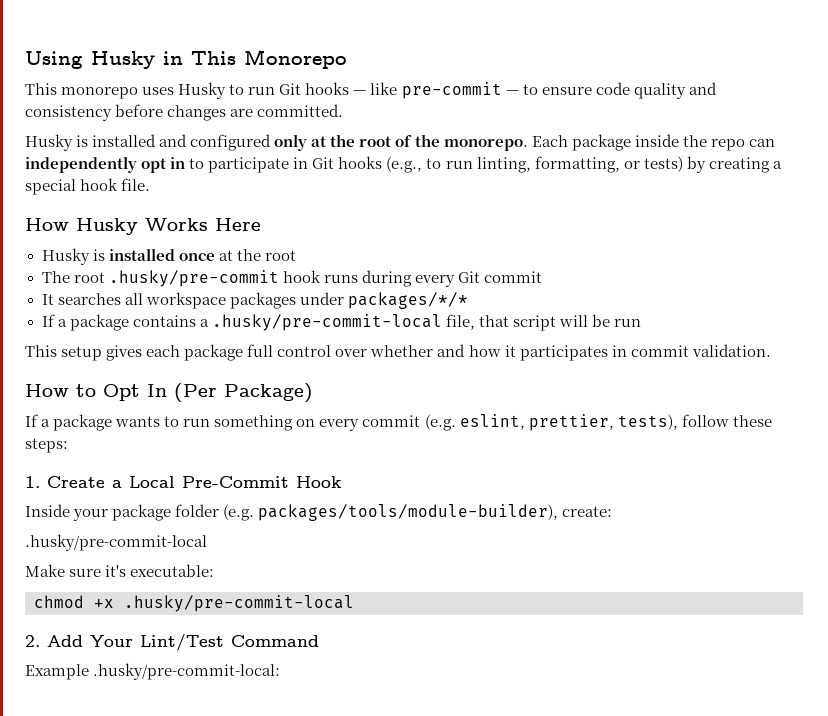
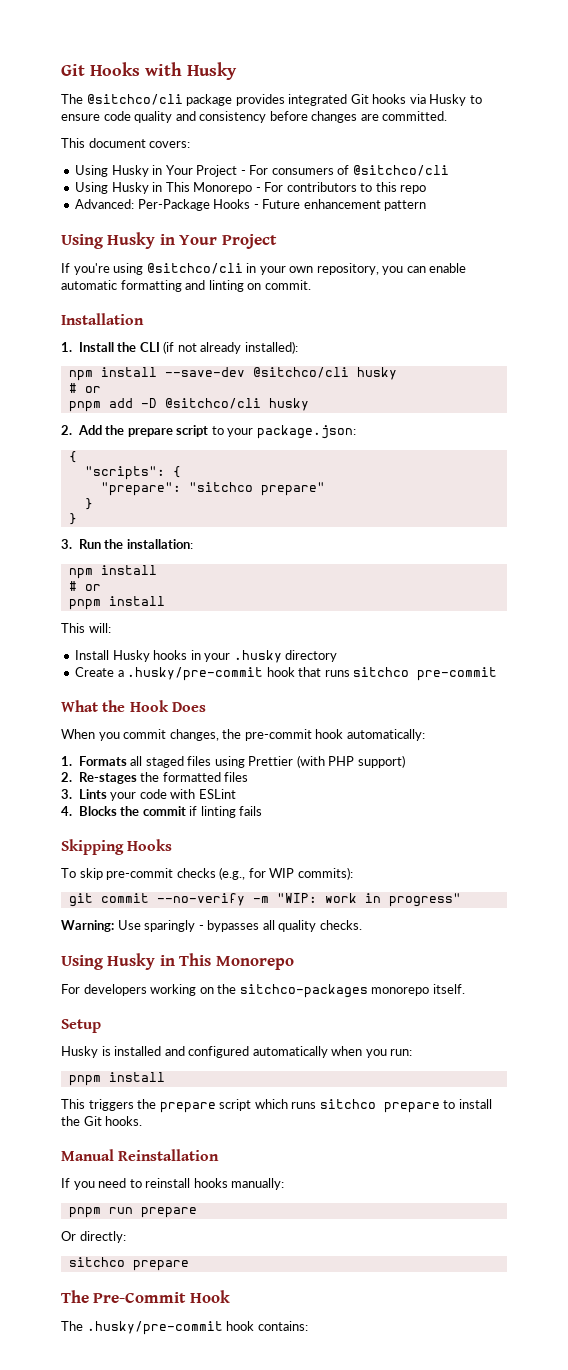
- Using Husky in This Monorepo
- This monorepo uses Husky to run Git hooks — like pre-commit — to ensure code quality and consistency before changes are committed.
+ Git Hooks with Husky
+ The @sitchco/cli package provides integrated Git hooks via Husky to ensure code quality and consistency before changes are committed.
+ This document covers:
+ Using Husky in Your Project - For consumers of @sitchco/cli
+ Using Husky in This Monorepo - For contributors to this repo
+ Advanced: Per-Package Hooks - Future enhancement pattern
+ Using Husky in Your Project
+ If you're using @sitchco/cli in your own repository, you can enable automatic formatting and linting on commit.
+ Installation
+ 1. Install the CLI (if not already installed):
+ npm install --save-dev @sitchco/cli husky
+ # or
+ pnpm add -D @sitchco/cli husky
+ 2. Add the prepare script to your package.json:
+ {
+ "scripts": {
+ "prepare": "sitchco prepare"
+ }
+ }
+ 3. Run the installation:
+ npm install
+ # or
+ pnpm install
+ This will:
+ Install Husky hooks in your .husky directory
+ Create a .husky/pre-commit hook that runs sitchco pre-commit
+ What the Hook Does
+ When you commit changes, the pre-commit hook automatically:
+ 1. Formats all staged files using Prettier (with PHP support)
+ 2. Re-stages the formatted files
+ 3. Lints your code with ESLint
+ 4. Blocks the commit if linting fails
+ Skipping Hooks
+ To skip pre-commit checks (e.g., for WIP commits):
+ git commit --no-verify -m "WIP: work in progress"
+ Warning: Use sparingly - bypasses all quality checks.
+ Using Husky in This Monorepo
+ For developers working on the sitchco-packages monorepo itself.
+ Setup
- Husky is installed and configured only at the root of the monorepo. Each package inside the repo can independently opt in to participate in Git hooks (e.g., to run linting, formatting, or tests) by creating a special hook file.
- How Husky Works Here
- Husky is installed once at the root
- The root .husky/pre-commit hook runs during every Git commit
- It searches all workspace packages under packages/*/*
- If a package contains a .husky/pre-commit-local file, that script will be run
- This setup gives each package full control over whether and how it participates in commit validation.
- How to Opt In (Per Package)
- If a package wants to run something on every commit (e.g. eslint, prettier, tests), follow these steps:
- 1. Create a Local Pre-Commit Hook
- Inside your package folder (e.g. packages/tools/module-builder), create:
- .husky/pre-commit-local
- Make sure it's executable:
- chmod +x .husky/pre-commit-local
- 2. Add Your Lint/Test Command
- Example .husky/pre-commit-local:
+ Husky is installed and configured automatically when you run:
+ pnpm install
+ This triggers the prepare script which runs sitchco prepare to install the Git hooks.
+ Manual Reinstallation
+ If you need to reinstall hooks manually:
+ pnpm run prepare
+ Or directly:
+ sitchco prepare
+ The Pre-Commit Hook
+ The .husky/pre-commit hook contains:

